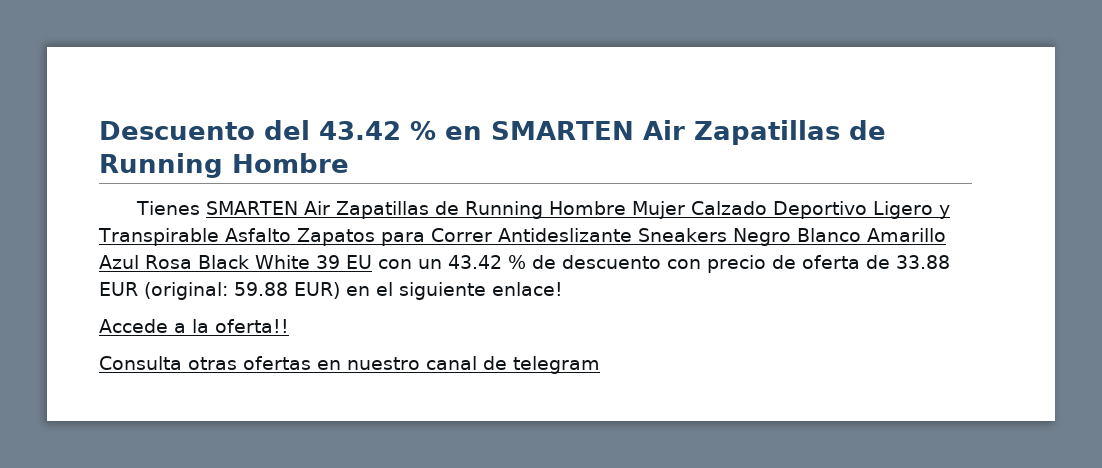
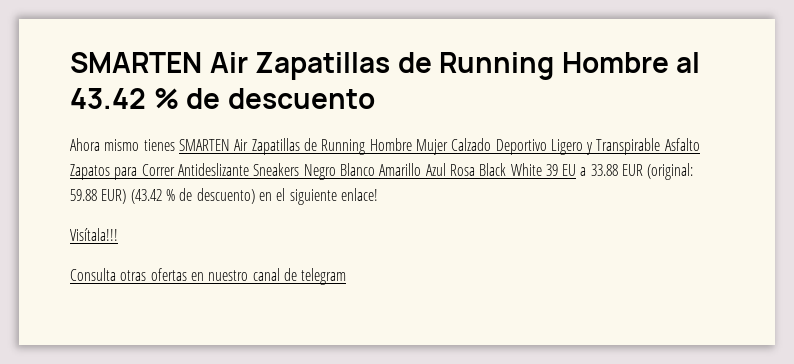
- Descuento del 43.42 % en SMARTEN Air Zapatillas de Running Hombre
- Tienes SMARTEN Air Zapatillas de Running Hombre Mujer Calzado Deportivo Ligero y Transpirable Asfalto Zapatos para Correr Antideslizante Sneakers Negro Blanco Amarillo Azul Rosa Black White 39 EU con un 43.42 % de descuento con precio de oferta de 33.88 EUR (original: 59.88 EUR) en el siguiente enlace!
+ SMARTEN Air Zapatillas de Running Hombre al 43.42 % de descuento
+ Ahora mismo tienes SMARTEN Air Zapatillas de Running Hombre Mujer Calzado Deportivo Ligero y Transpirable Asfalto Zapatos para Correr Antideslizante Sneakers Negro Blanco Amarillo Azul Rosa Black White 39 EU a 33.88 EUR (original: 59.88 EUR) (43.42 % de descuento) en el siguiente enlace!
- Accede a la oferta!!
+ Visítala!!!

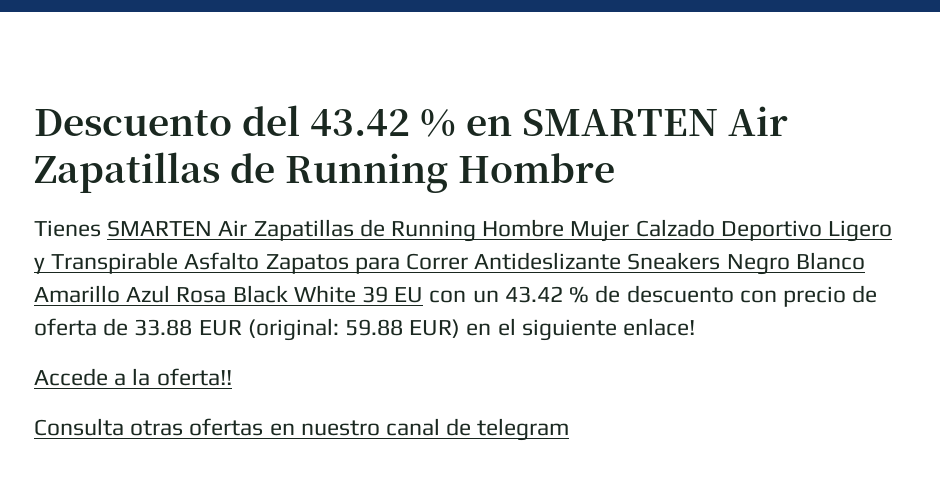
- SMARTEN Air Zapatillas de Running Hombre al 43.42 % de descuento
- Ahora mismo tienes SMARTEN Air Zapatillas de Running Hombre Mujer Calzado Deportivo Ligero y Transpirable Asfalto Zapatos para Correr Antideslizante Sneakers Negro Blanco Amarillo Azul Rosa Black White 39 EU a 33.88 EUR (original: 59.88 EUR) (43.42 % de descuento) en el siguiente enlace!
+ Descuento del 43.42 % en SMARTEN Air Zapatillas de Running Hombre
+ Tienes SMARTEN Air Zapatillas de Running Hombre Mujer Calzado Deportivo Ligero y Transpirable Asfalto Zapatos para Correr Antideslizante Sneakers Negro Blanco Amarillo Azul Rosa Black White 39 EU con un 43.42 % de descuento con precio de oferta de 33.88 EUR (original: 59.88 EUR) en el siguiente enlace!
- Visítala!!!
+ Accede a la oferta!!

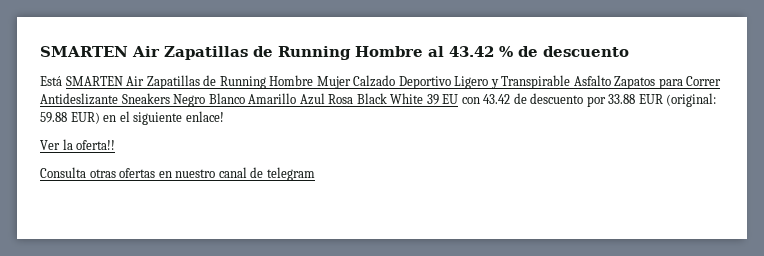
- Descuento del 43.42 % en SMARTEN Air Zapatillas de Running Hombre
- Tienes SMARTEN Air Zapatillas de Running Hombre Mujer Calzado Deportivo Ligero y Transpirable Asfalto Zapatos para Correr Antideslizante Sneakers Negro Blanco Amarillo Azul Rosa Black White 39 EU con un 43.42 % de descuento con precio de oferta de 33.88 EUR (original: 59.88 EUR) en el siguiente enlace!
+ SMARTEN Air Zapatillas de Running Hombre al 43.42 % de descuento
+ Está SMARTEN Air Zapatillas de Running Hombre Mujer Calzado Deportivo Ligero y Transpirable Asfalto Zapatos para Correr Antideslizante Sneakers Negro Blanco Amarillo Azul Rosa Black White 39 EU con 43.42 de descuento por 33.88 EUR (original: 59.88 EUR) en el siguiente enlace!
- Accede a la oferta!!
+ Ver la oferta!!

